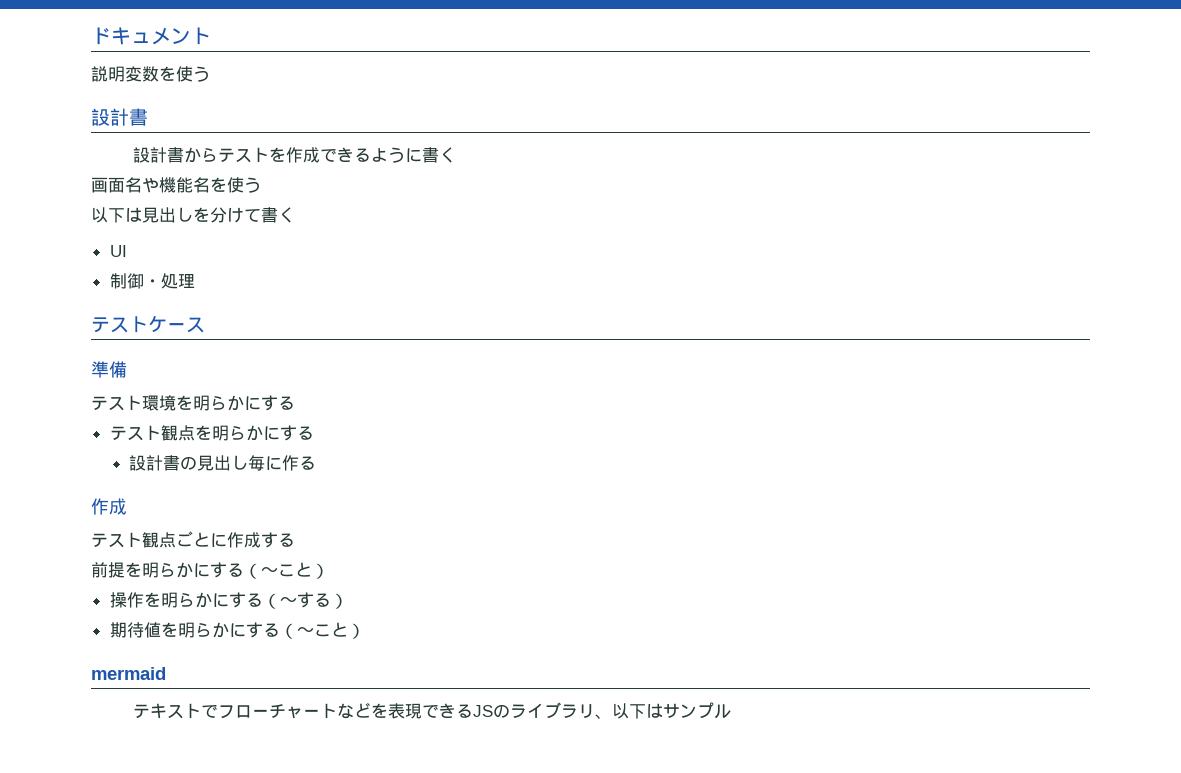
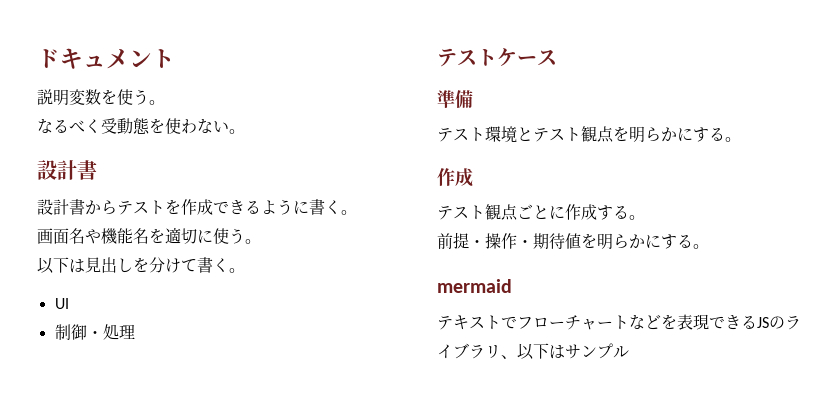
- 説明変数を使う
+ 説明変数を使う。
+ なるべく受動態を使わない。
- 設計書からテストを作成できるように書く
+ 設計書からテストを作成できるように書く。
- 画面名や機能名を使う
+ 画面名や機能名を適切に使う。
- 以下は見出しを分けて書く
+ 以下は見出しを分けて書く。
- テスト環境を明らかにする
- テスト観点を明らかにする
- 設計書の見出し毎に作る
+ テスト環境とテスト観点を明らかにする。
- テスト観点ごとに作成する
+ テスト観点ごとに作成する。
- 前提を明らかにする（〜こと）
- 操作を明らかにする（〜する）
- 期待値を明らかにする（〜こと）
+ 前提・操作・期待値を明らかにする。

